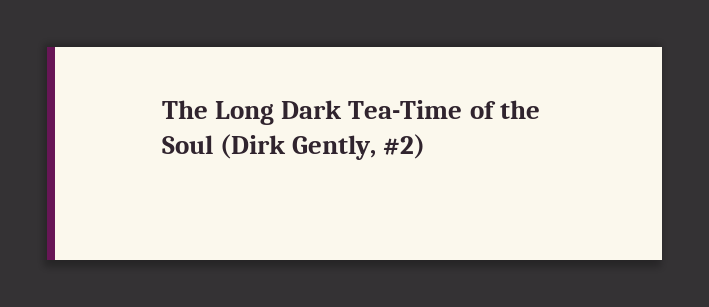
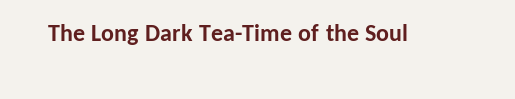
- The Long Dark Tea-Time of the Soul (Dirk Gently, #2)
+ The Long Dark Tea-Time of the Soul

